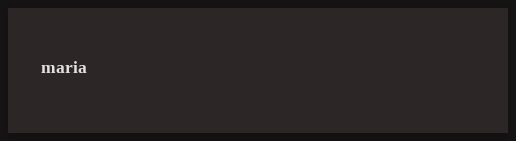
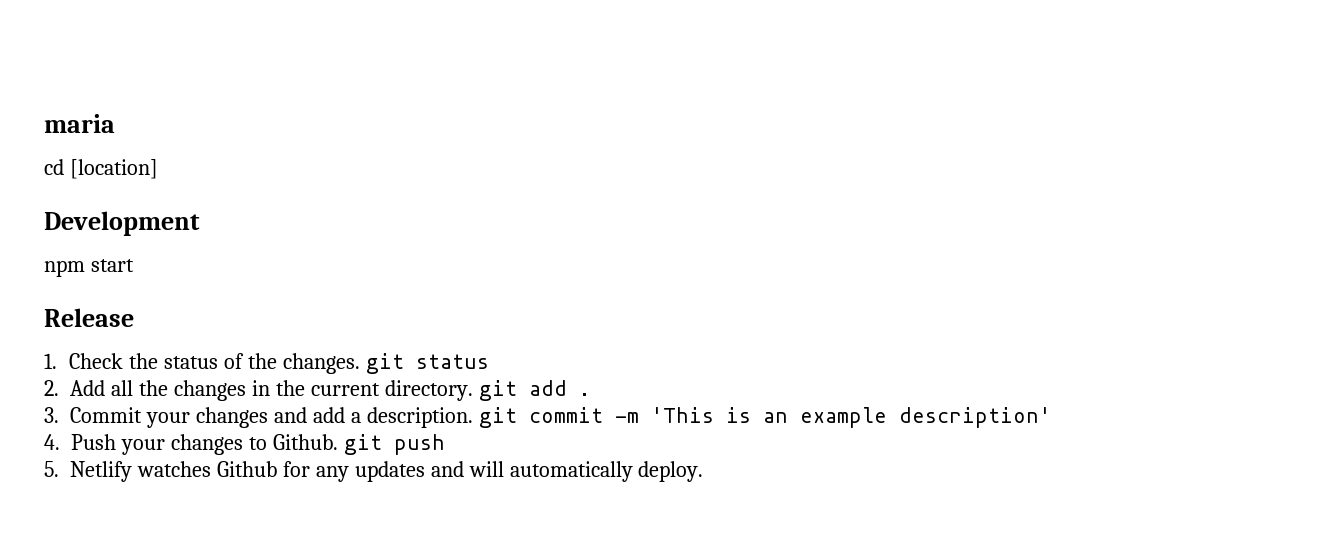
+ cd [location]
+ Development
+ npm start
+ Release
+ 1. Check the status of the changes. git status
+ 2. Add all the changes in the current directory. git add .
+ 3. Commit your changes and add a description. git commit -m 'This is an example description'
+ 4. Push your changes to Github. git push
+ 5. Netlify watches Github for any updates and will automatically deploy.

